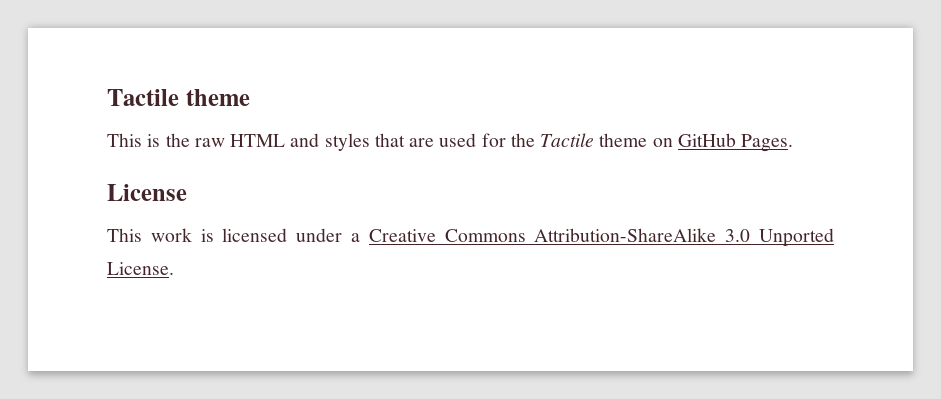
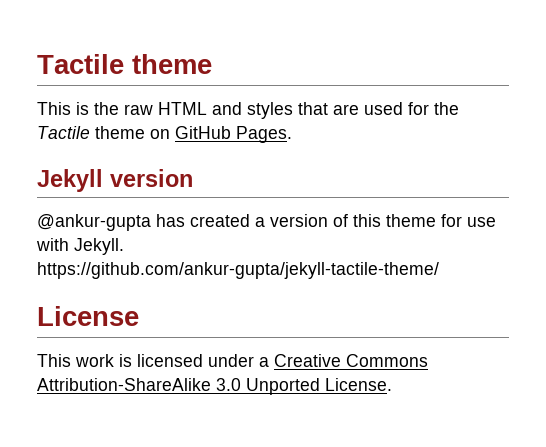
+ Jekyll version
+ @ankur-gupta has created a version of this theme for use with Jekyll. https://github.com/ankur-gupta/jekyll-tactile-theme/

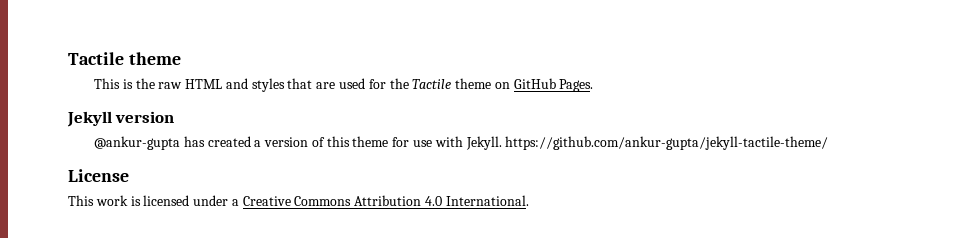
- This work is licensed under a Creative Commons Attribution-ShareAlike 3.0 Unported License.
+ This work is licensed under a Creative Commons Attribution 4.0 International.

